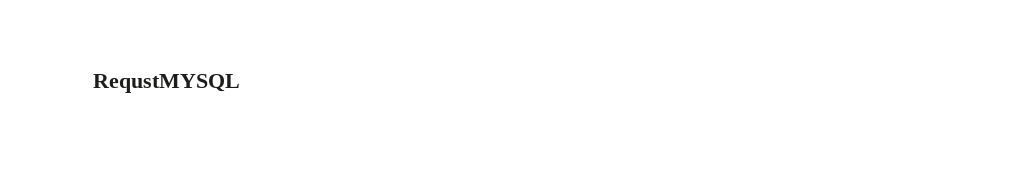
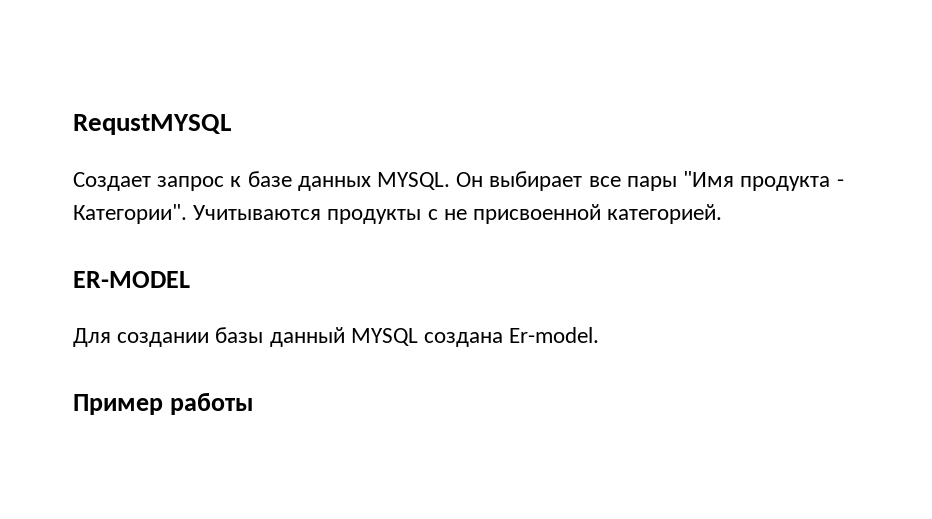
+ Создает запрос к базе данных MYSQL. Он выбирает все пары "Имя продукта - Категории". Учитываются продукты с не присвоенной категорией.
+ ER-MODEL
+ Для создании базы данный MYSQL создана Er-model.
+ Пример работы

